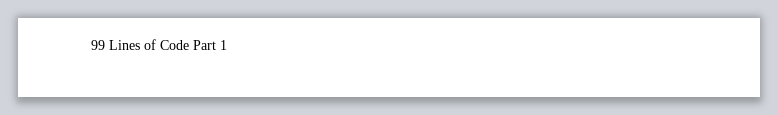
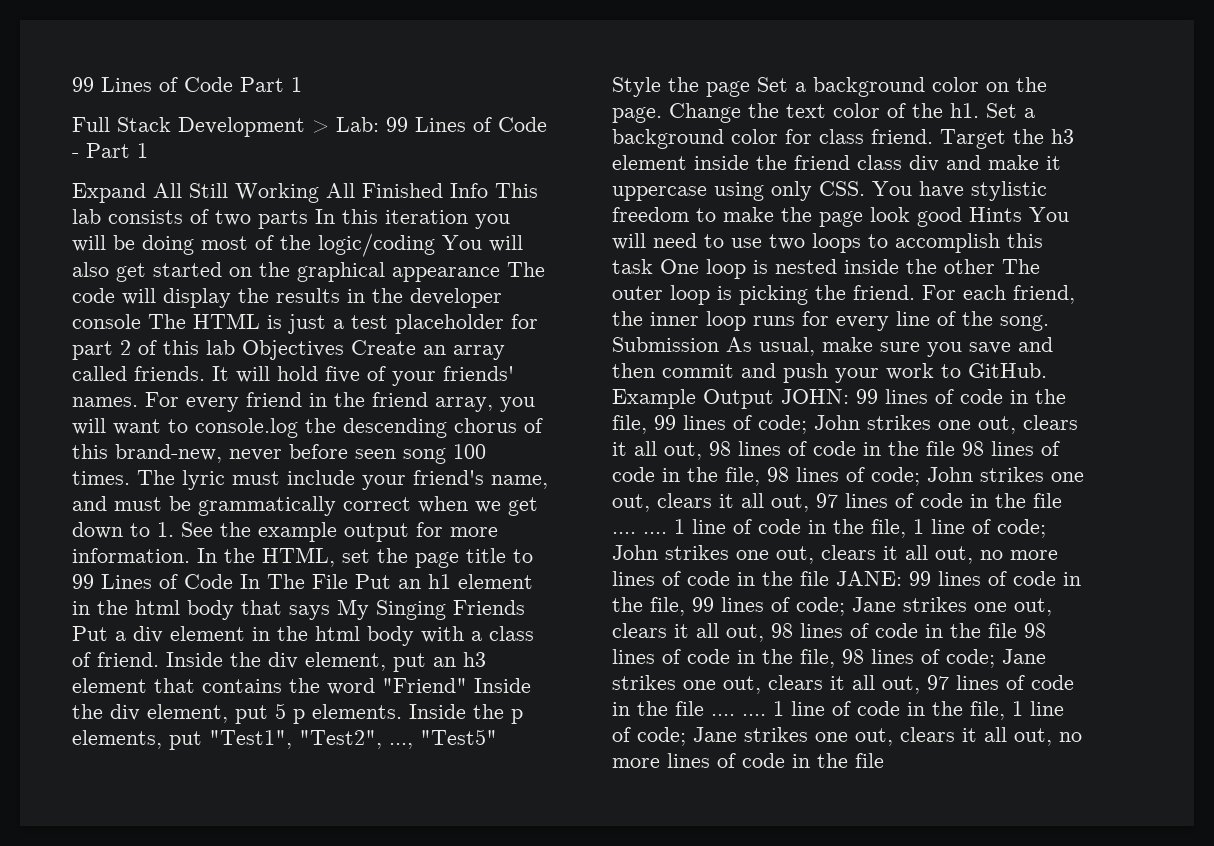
+ Full Stack Development > Lab: 99 Lines of Code - Part 1
+ Expand All Still Working All Finished Info This lab consists of two parts In this iteration you will be doing most of the logic/coding You will also get started on the graphical appearance The code will display the results in the developer console The HTML is just a test placeholder for part 2 of this lab Objectives Create an array called friends. It will hold five of your friends' names. For every friend in the friend array, you will want to console.log the descending chorus of this brand-new, never before seen song 100 times. The lyric must include your friend's name, and must be grammatically correct when we get down to 1. See the example output for more information. In the HTML, set the page title to 99 Lines of Code In The File Put an h1 element in the html body that says My Singing Friends Put a div element in the html body with a class of friend. Inside the div element, put an h3 element that contains the word "Friend" Inside the div element, put 5 p elements. Inside the p elements, put "Test1", "Test2", ..., "Test5" Style the page Set a background color on the page. Change the text color of the h1. Set a background color for class friend. Target the h3 element inside the friend class div and make it uppercase using only CSS. You have stylistic freedom to make the page look good Hints You will need to use two loops to accomplish this task One loop is nested inside the other The outer loop is picking the friend. For each friend, the inner loop runs for every line of the song. Submission As usual, make sure you save and then commit and push your work to GitHub. Example Output JOHN: 99 lines of code in the file, 99 lines of code; John strikes one out, clears it all out, 98 lines of code in the file 98 lines of code in the file, 98 lines of code; John strikes one out, clears it all out, 97 lines of code in the file .... .... 1 line of code in the file, 1 line of code; John strikes one out, clears it all out, no more lines of code in the file JANE: 99 lines of code in the file, 99 lines of code; Jane strikes one out, clears it all out, 98 lines of code in the file 98 lines of code in the file, 98 lines of code; Jane strikes one out, clears it all out, 97 lines of code in the file .... .... 1 line of code in the file, 1 line of code; Jane strikes one out, clears it all out, no more lines of code in the file

